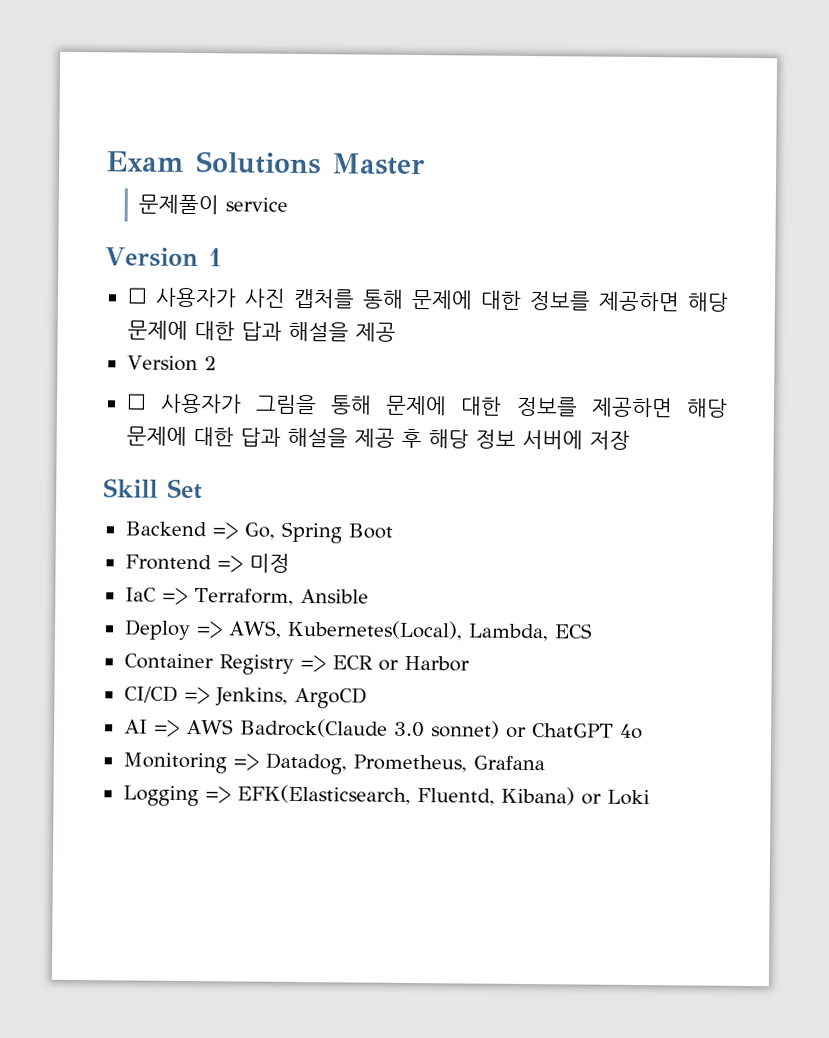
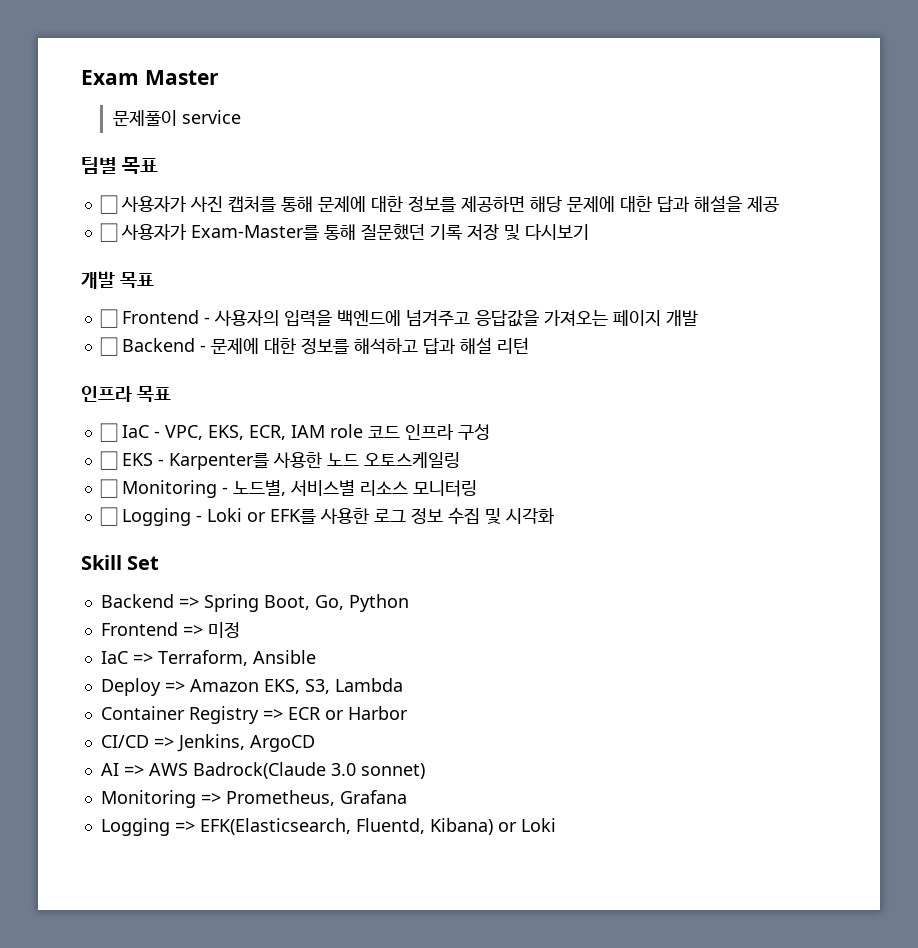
- Exam Solutions Master
+ Exam Master
- Version 1
+ 팀별 목표
- Version 2
- ☐ 사용자가 그림을 통해 문제에 대한 정보를 제공하면 해당 문제에 대한 답과 해설을 제공 후 해당 정보 서버에 저장
+ ☐ 사용자가 Exam-Master를 통해 질문했던 기록 저장 및 다시보기
+ 개발 목표
+ ☐ Frontend - 사용자의 입력을 백엔드에 넘겨주고 응답값을 가져오는 페이지 개발
+ ☐ Backend - 문제에 대한 정보를 해석하고 답과 해설 리턴
+ 인프라 목표
+ ☐ IaC - VPC, EKS, ECR, IAM role 코드 인프라 구성
+ ☐ EKS - Karpenter를 사용한 노드 오토스케일링
+ ☐ Monitoring - 노드별, 서비스별 리소스 모니터링
+ ☐ Logging - Loki or EFK를 사용한 로그 정보 수집 및 시각화
- Backend => Go, Spring Boot
+ Backend => Spring Boot, Go, Python
- Deploy => AWS, Kubernetes(Local), Lambda, ECS
+ Deploy => Amazon EKS, S3, Lambda
- AI => AWS Badrock(Claude 3.0 sonnet) or ChatGPT 4o
+ AI => AWS Badrock(Claude 3.0 sonnet)
- Monitoring => Datadog, Prometheus, Grafana
+ Monitoring => Prometheus, Grafana

